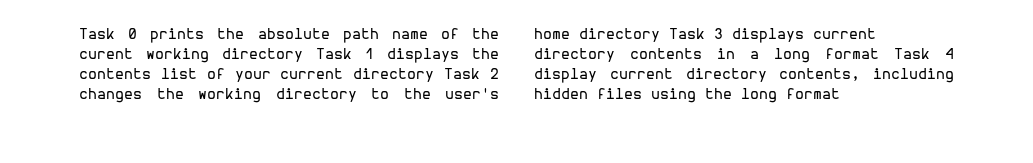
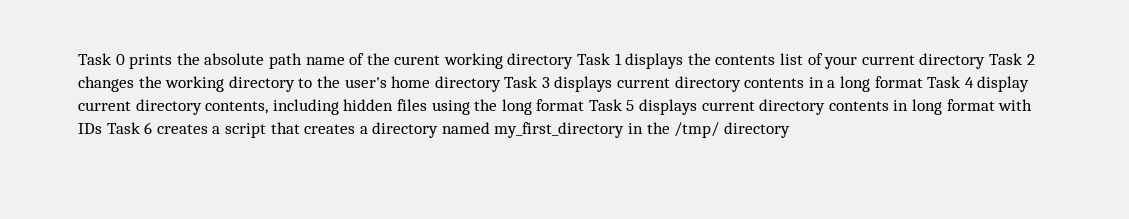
- Task 0 prints the absolute path name of the curent working directory Task 1 displays the contents list of your current directory Task 2 changes the working directory to the user's home directory Task 3 displays current directory contents in a long format Task 4 display current directory contents, including hidden files using the long format
+ Task 0 prints the absolute path name of the curent working directory Task 1 displays the contents list of your current directory Task 2 changes the working directory to the user's home directory Task 3 displays current directory contents in a long format Task 4 display current directory contents, including hidden files using the long format Task 5 displays current directory contents in long format with IDs Task 6 creates a script that creates a directory named my_first_directory in the /tmp/ directory

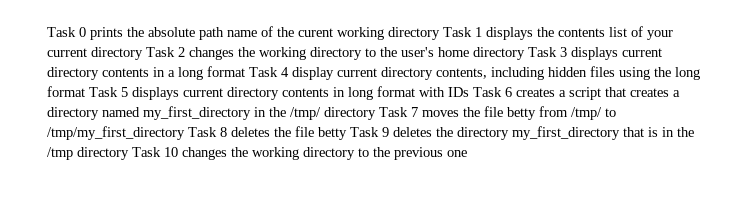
- Task 0 prints the absolute path name of the curent working directory Task 1 displays the contents list of your current directory Task 2 changes the working directory to the user's home directory Task 3 displays current directory contents in a long format Task 4 display current directory contents, including hidden files using the long format Task 5 displays current directory contents in long format with IDs Task 6 creates a script that creates a directory named my_first_directory in the /tmp/ directory
+ Task 0 prints the absolute path name of the curent working directory Task 1 displays the contents list of your current directory Task 2 changes the working directory to the user's home directory Task 3 displays current directory contents in a long format Task 4 display current directory contents, including hidden files using the long format Task 5 displays current directory contents in long format with IDs Task 6 creates a script that creates a directory named my_first_directory in the /tmp/ directory Task 7 moves the file betty from /tmp/ to /tmp/my_first_directory Task 8 deletes the file betty Task 9 deletes the directory my_first_directory that is in the /tmp directory Task 10 changes the working directory to the previous one

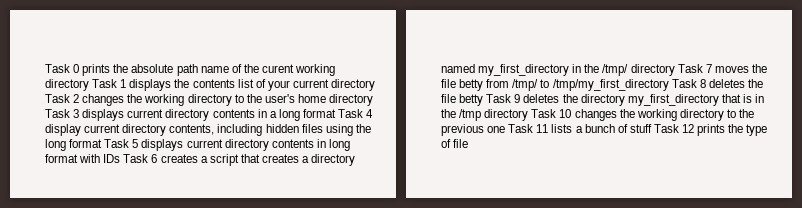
- Task 0 prints the absolute path name of the curent working directory Task 1 displays the contents list of your current directory Task 2 changes the working directory to the user's home directory Task 3 displays current directory contents in a long format Task 4 display current directory contents, including hidden files using the long format Task 5 displays current directory contents in long format with IDs Task 6 creates a script that creates a directory named my_first_directory in the /tmp/ directory Task 7 moves the file betty from /tmp/ to /tmp/my_first_directory Task 8 deletes the file betty Task 9 deletes the directory my_first_directory that is in the /tmp directory Task 10 changes the working directory to the previous one
+ Task 0 prints the absolute path name of the curent working directory Task 1 displays the contents list of your current directory Task 2 changes the working directory to the user's home directory Task 3 displays current directory contents in a long format Task 4 display current directory contents, including hidden files using the long format Task 5 displays current directory contents in long format with IDs Task 6 creates a script that creates a directory named my_first_directory in the /tmp/ directory Task 7 moves the file betty from /tmp/ to /tmp/my_first_directory Task 8 deletes the file betty Task 9 deletes the directory my_first_directory that is in the /tmp directory Task 10 changes the working directory to the previous one Task 11 lists a bunch of stuff Task 12 prints the type of file

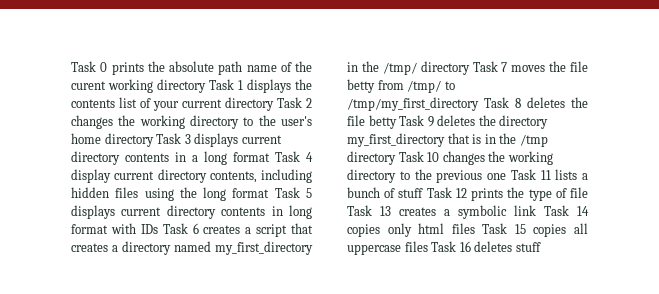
- Task 0 prints the absolute path name of the curent working directory Task 1 displays the contents list of your current directory Task 2 changes the working directory to the user's home directory Task 3 displays current directory contents in a long format Task 4 display current directory contents, including hidden files using the long format Task 5 displays current directory contents in long format with IDs Task 6 creates a script that creates a directory named my_first_directory in the /tmp/ directory Task 7 moves the file betty from /tmp/ to /tmp/my_first_directory Task 8 deletes the file betty Task 9 deletes the directory my_first_directory that is in the /tmp directory Task 10 changes the working directory to the previous one Task 11 lists a bunch of stuff Task 12 prints the type of file
+ Task 0 prints the absolute path name of the curent working directory Task 1 displays the contents list of your current directory Task 2 changes the working directory to the user's home directory Task 3 displays current directory contents in a long format Task 4 display current directory contents, including hidden files using the long format Task 5 displays current directory contents in long format with IDs Task 6 creates a script that creates a directory named my_first_directory in the /tmp/ directory Task 7 moves the file betty from /tmp/ to /tmp/my_first_directory Task 8 deletes the file betty Task 9 deletes the directory my_first_directory that is in the /tmp directory Task 10 changes the working directory to the previous one Task 11 lists a bunch of stuff Task 12 prints the type of file Task 13 creates a symbolic link Task 14 copies only html files Task 15 copies all uppercase files Task 16 deletes stuff

